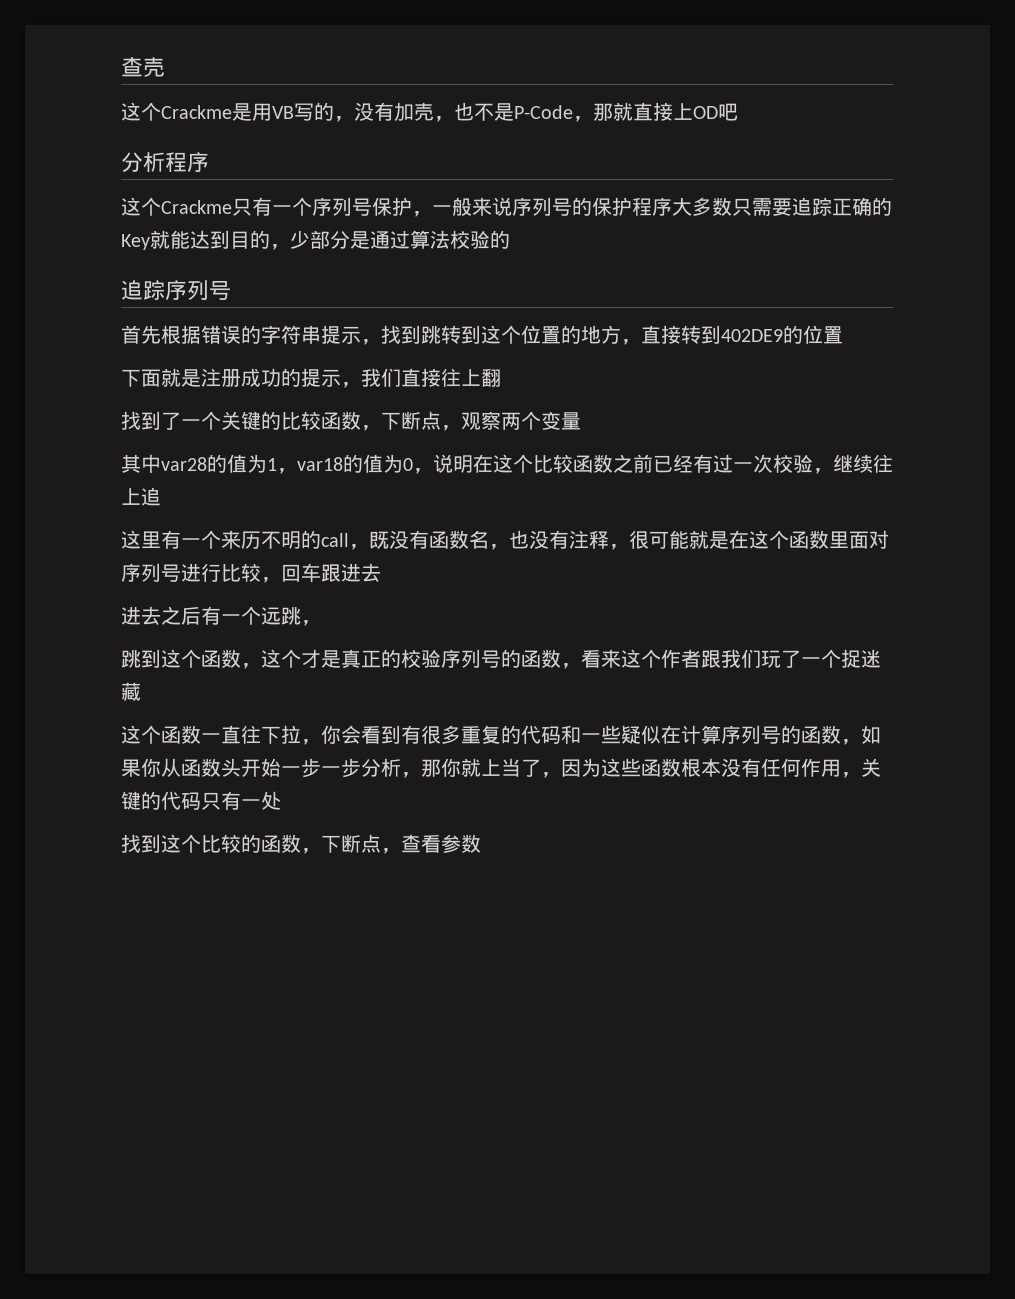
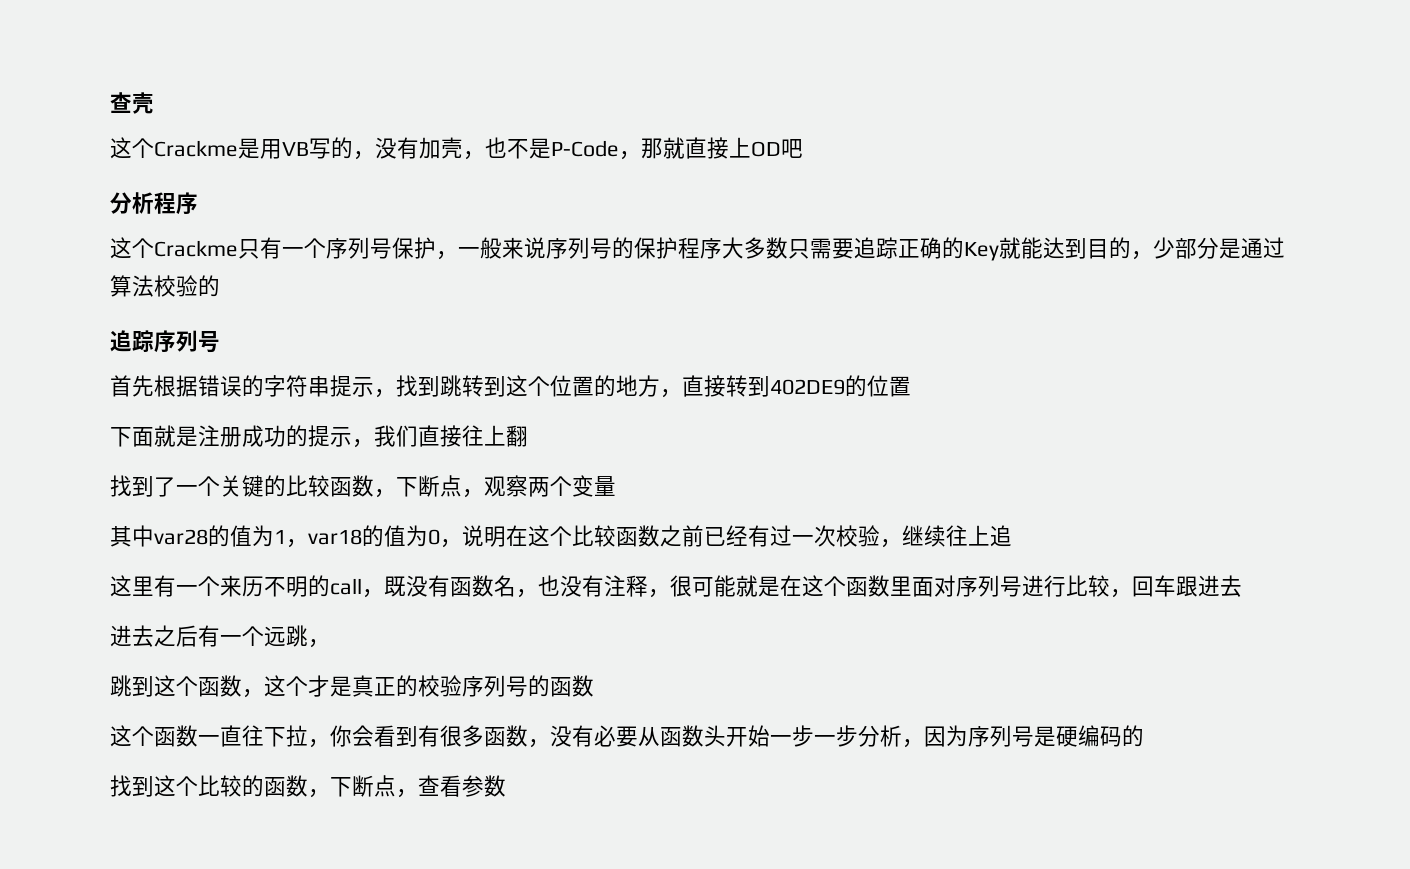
- 跳到这个函数，这个才是真正的校验序列号的函数，看来这个作者跟我们玩了一个捉迷藏
+ 跳到这个函数，这个才是真正的校验序列号的函数
- 这个函数一直往下拉，你会看到有很多重复的代码和一些疑似在计算序列号的函数，如果你从函数头开始一步一步分析，那你就上当了，因为这些函数根本没有任何作用，关键的代码只有一处
+ 这个函数一直往下拉，你会看到有很多函数，没有必要从函数头开始一步一步分析，因为序列号是硬编码的

